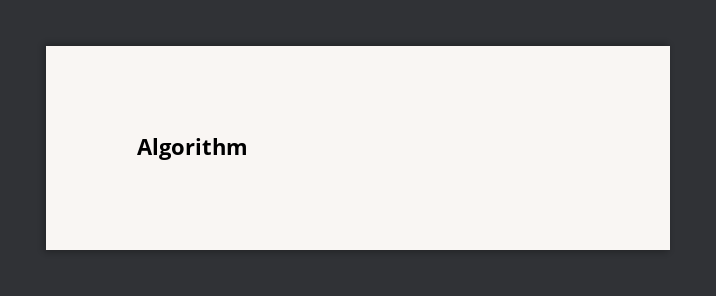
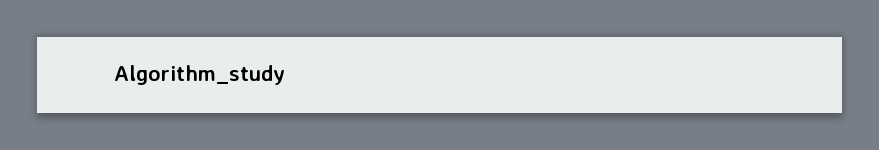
- Algorithm
+ Algorithm_study

